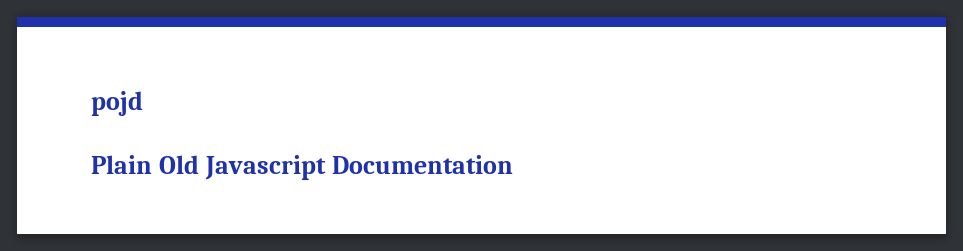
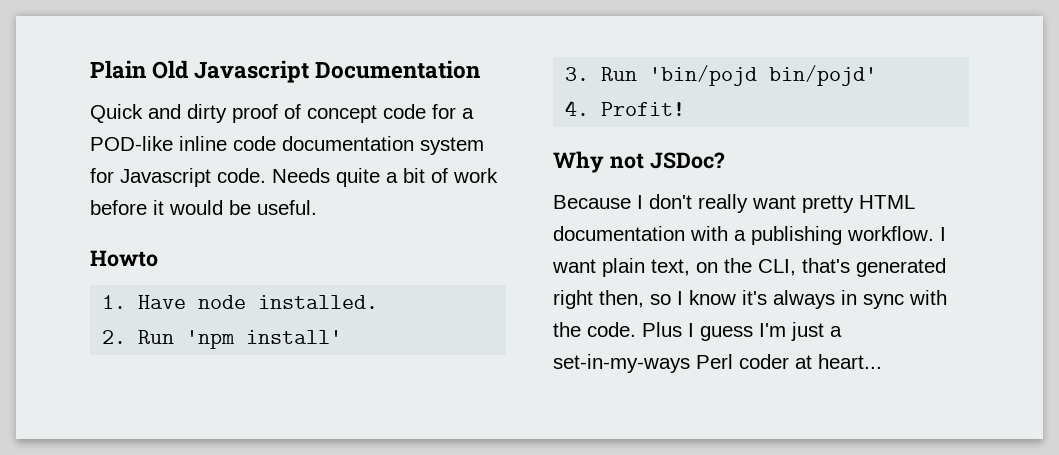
- pojd
+ Quick and dirty proof of concept code for a POD-like inline code documentation system for Javascript code. Needs quite a bit of work before it would be useful.
+ Howto
+ 1. Have node installed.
+ 2. Run 'npm install'
+ 3. Run 'bin/pojd bin/pojd'
+ 4. Profit!
+ Why not JSDoc?
+ Because I don't really want pretty HTML documentation with a publishing workflow. I want plain text, on the CLI, that's generated right then, so I know it's always in sync with the code. Plus I guess I'm just a set-in-my-ways Perl coder at heart...

